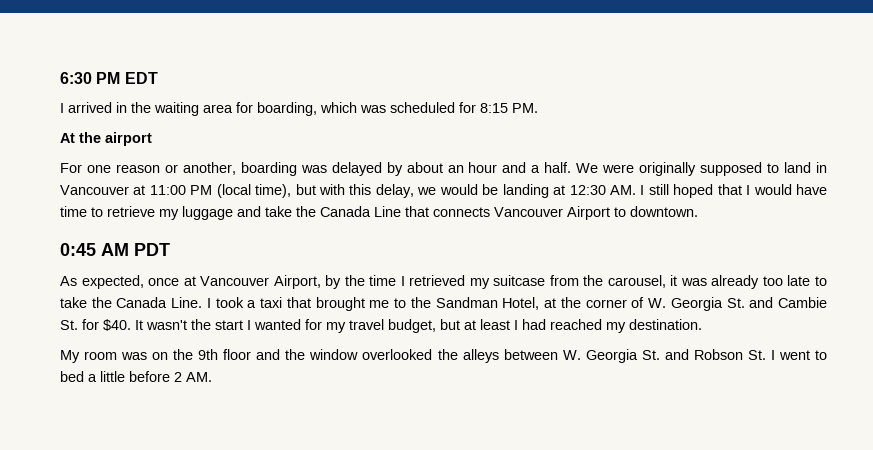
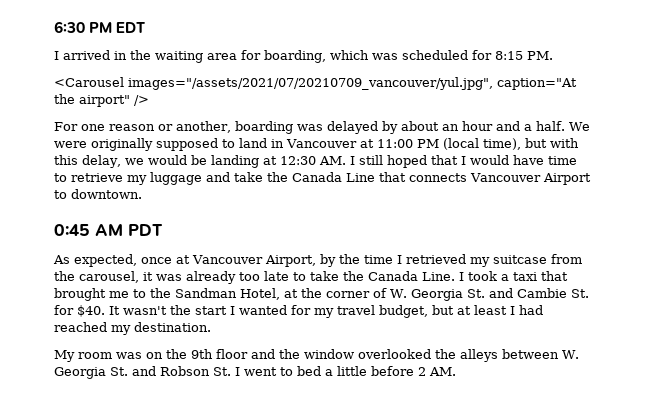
- At the airport
+ <Carousel images="/assets/2021/07/20210709_vancouver/yul.jpg", caption="At the airport" />

